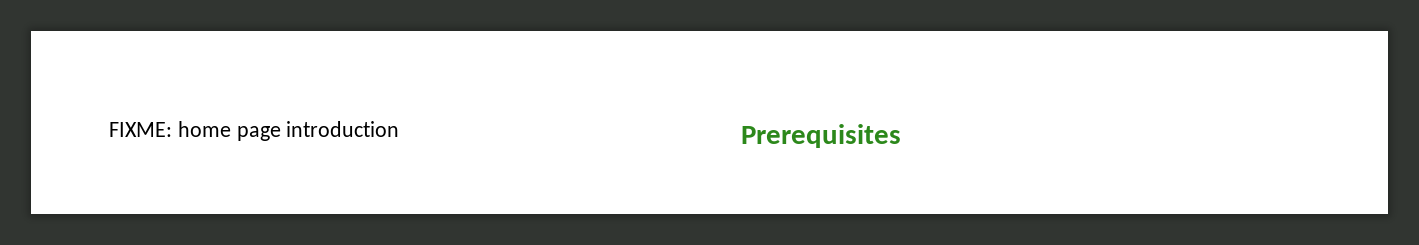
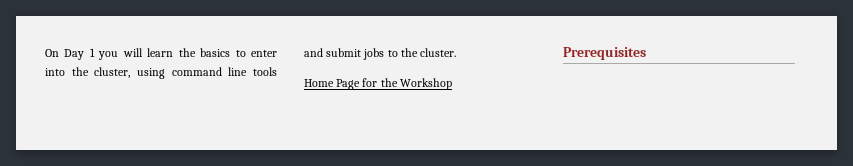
- FIXME: home page introduction
+ On Day 1 you will learn the basics to enter into the cluster, using command line tools and submit jobs to the cluster.
+ Home Page for the Workshop

